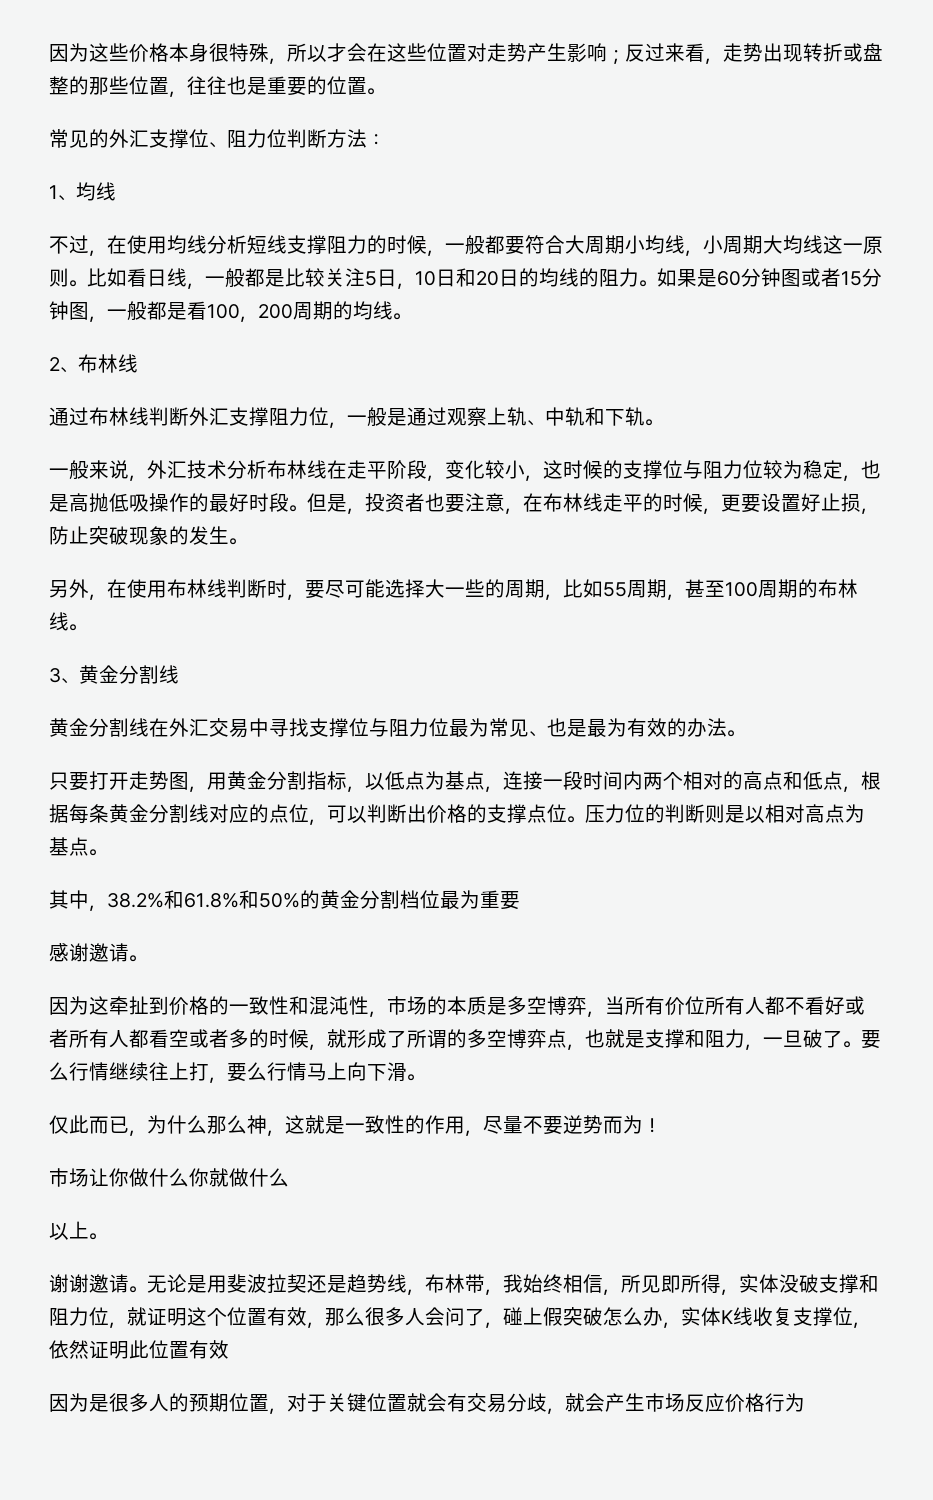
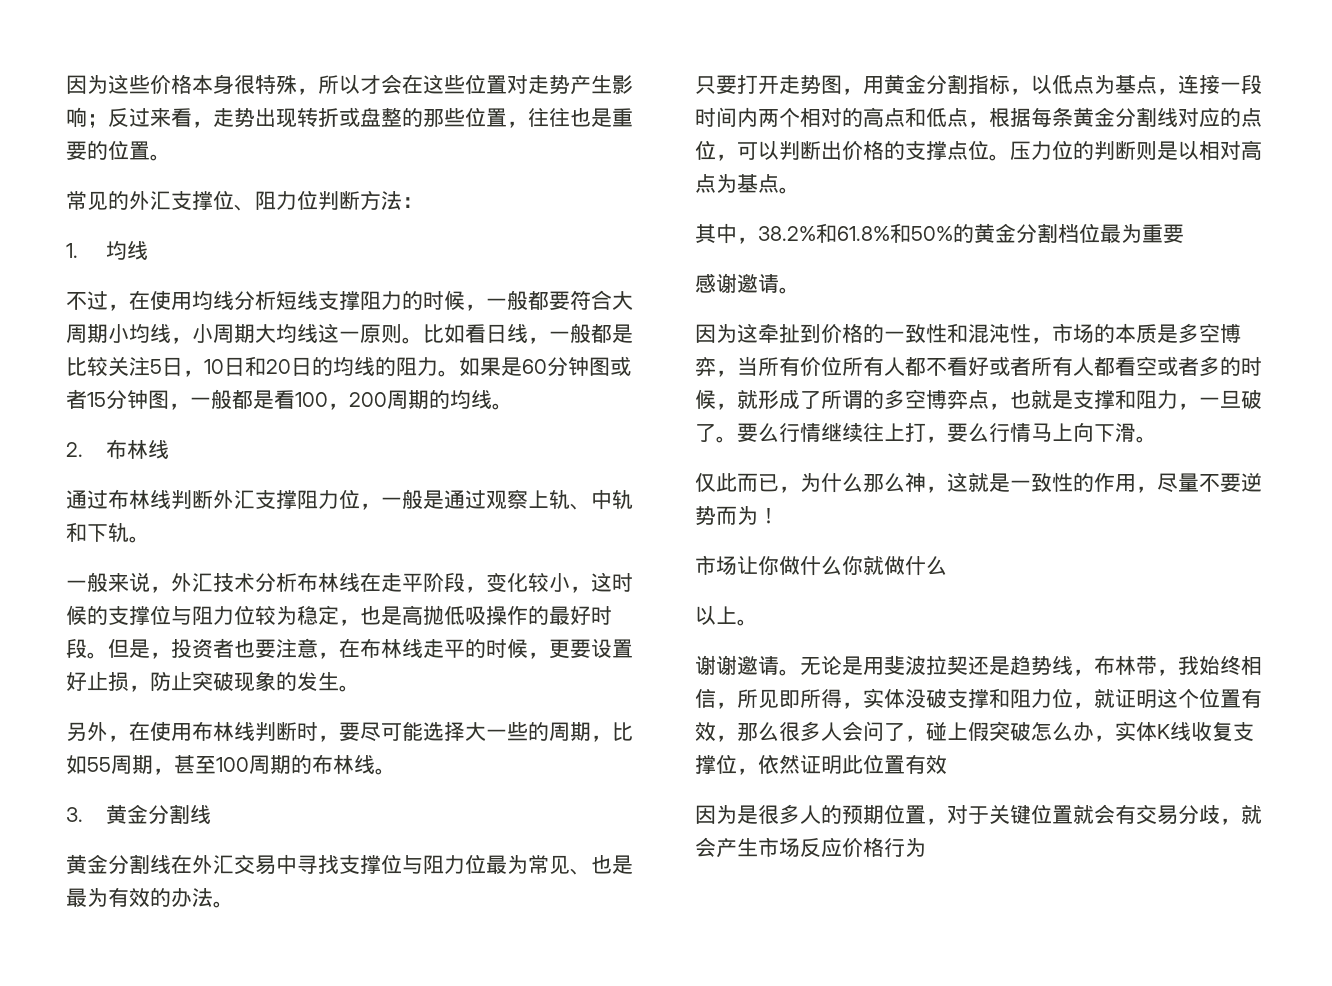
- 1、均线
+ 1.均线
- 2、布林线
+ 2.布林线
- 3、黄金分割线
+ 3.黄金分割线

